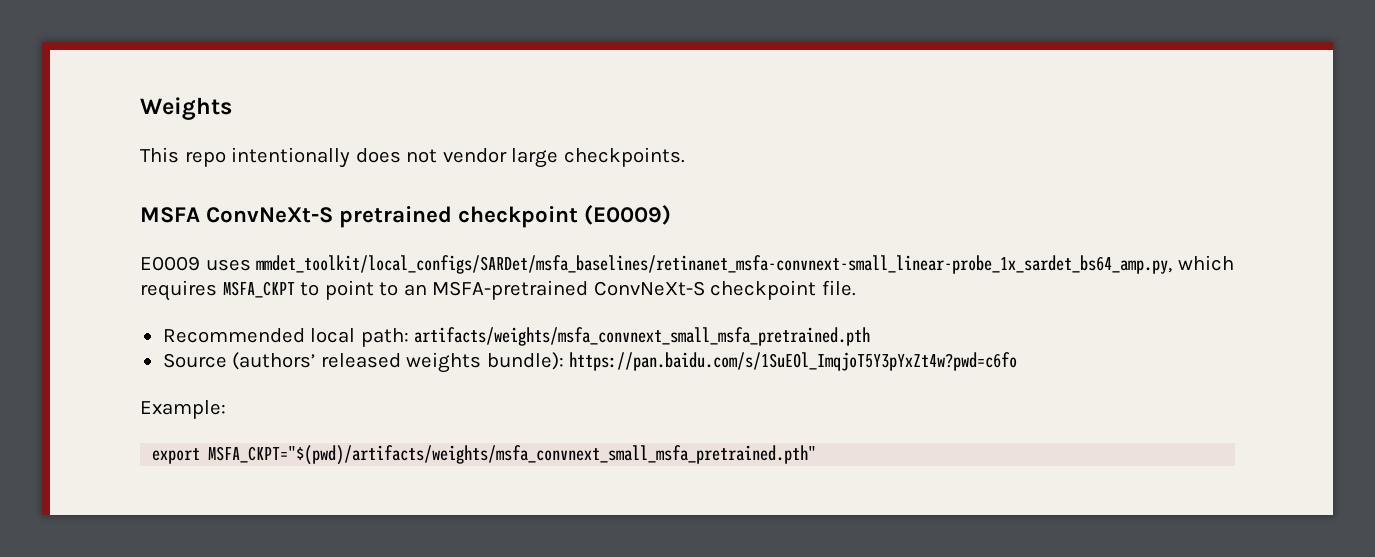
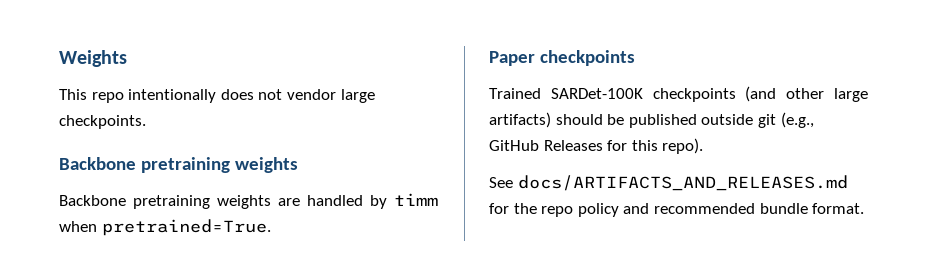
  This repo intentionally does not vendor large checkpoints.
- MSFA ConvNeXt-S pretrained checkpoint (E0009)
- E0009 uses mmdet_toolkit/local_configs/SARDet/msfa_baselines/retinanet_msfa-convnext-small_linear-probe_1x_sardet_bs64_amp.py, which requires MSFA_CKPT to point to an MSFA-pretrained ConvNeXt-S checkpoint file.
- Recommended local path: artifacts/weights/msfa_convnext_small_msfa_pretrained.pth
- Source (authors’ released weights bundle): https://pan.baidu.com/s/1SuEOl_ImqjoT5Y3pYxZt4w?pwd=c6fo
- Example:
- export MSFA_CKPT="$(pwd)/artifacts/weights/msfa_convnext_small_msfa_pretrained.pth"
+ Backbone pretraining weights
+ Backbone pretraining weights are handled by timm when pretrained=True.
+ Paper checkpoints
+ Trained SARDet-100K checkpoints (and other large artifacts) should be published outside git (e.g., GitHub Releases for this repo).
+ See docs/ARTIFACTS_AND_RELEASES.md for the repo policy and recommended bundle format.

